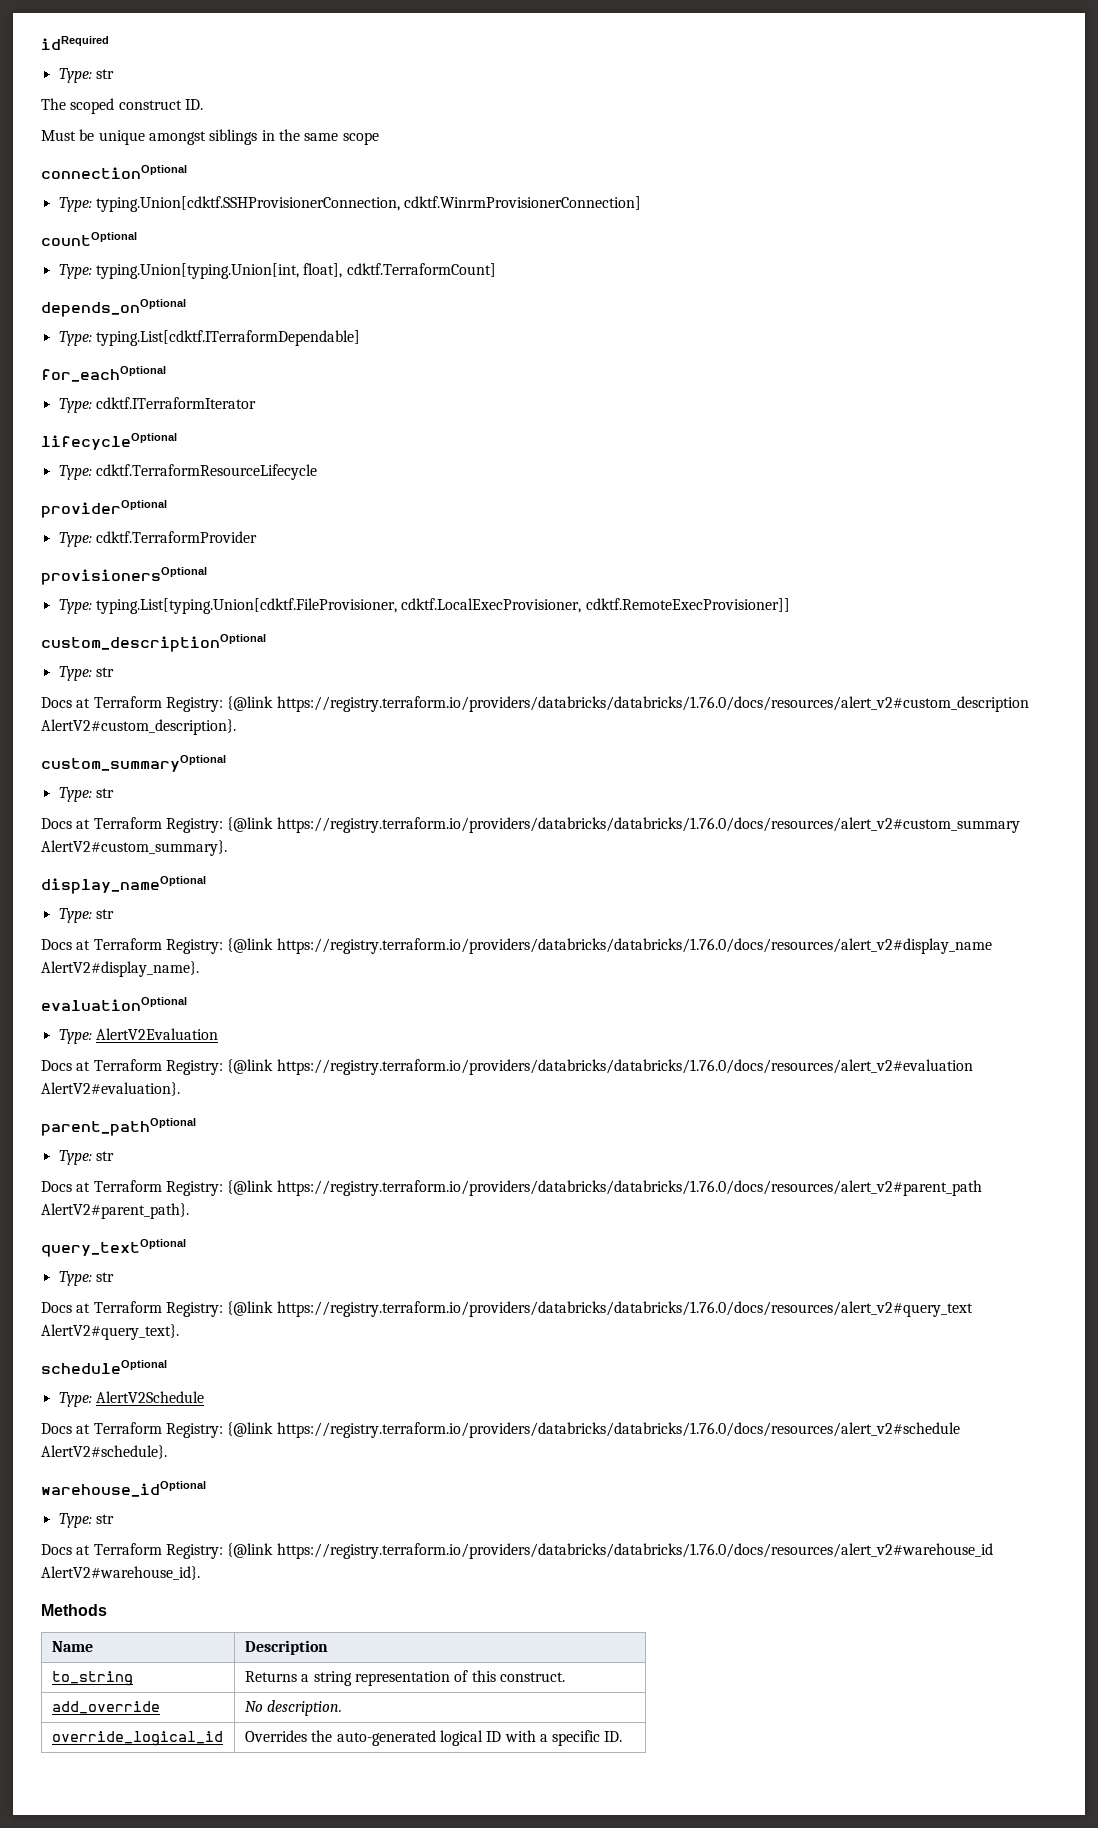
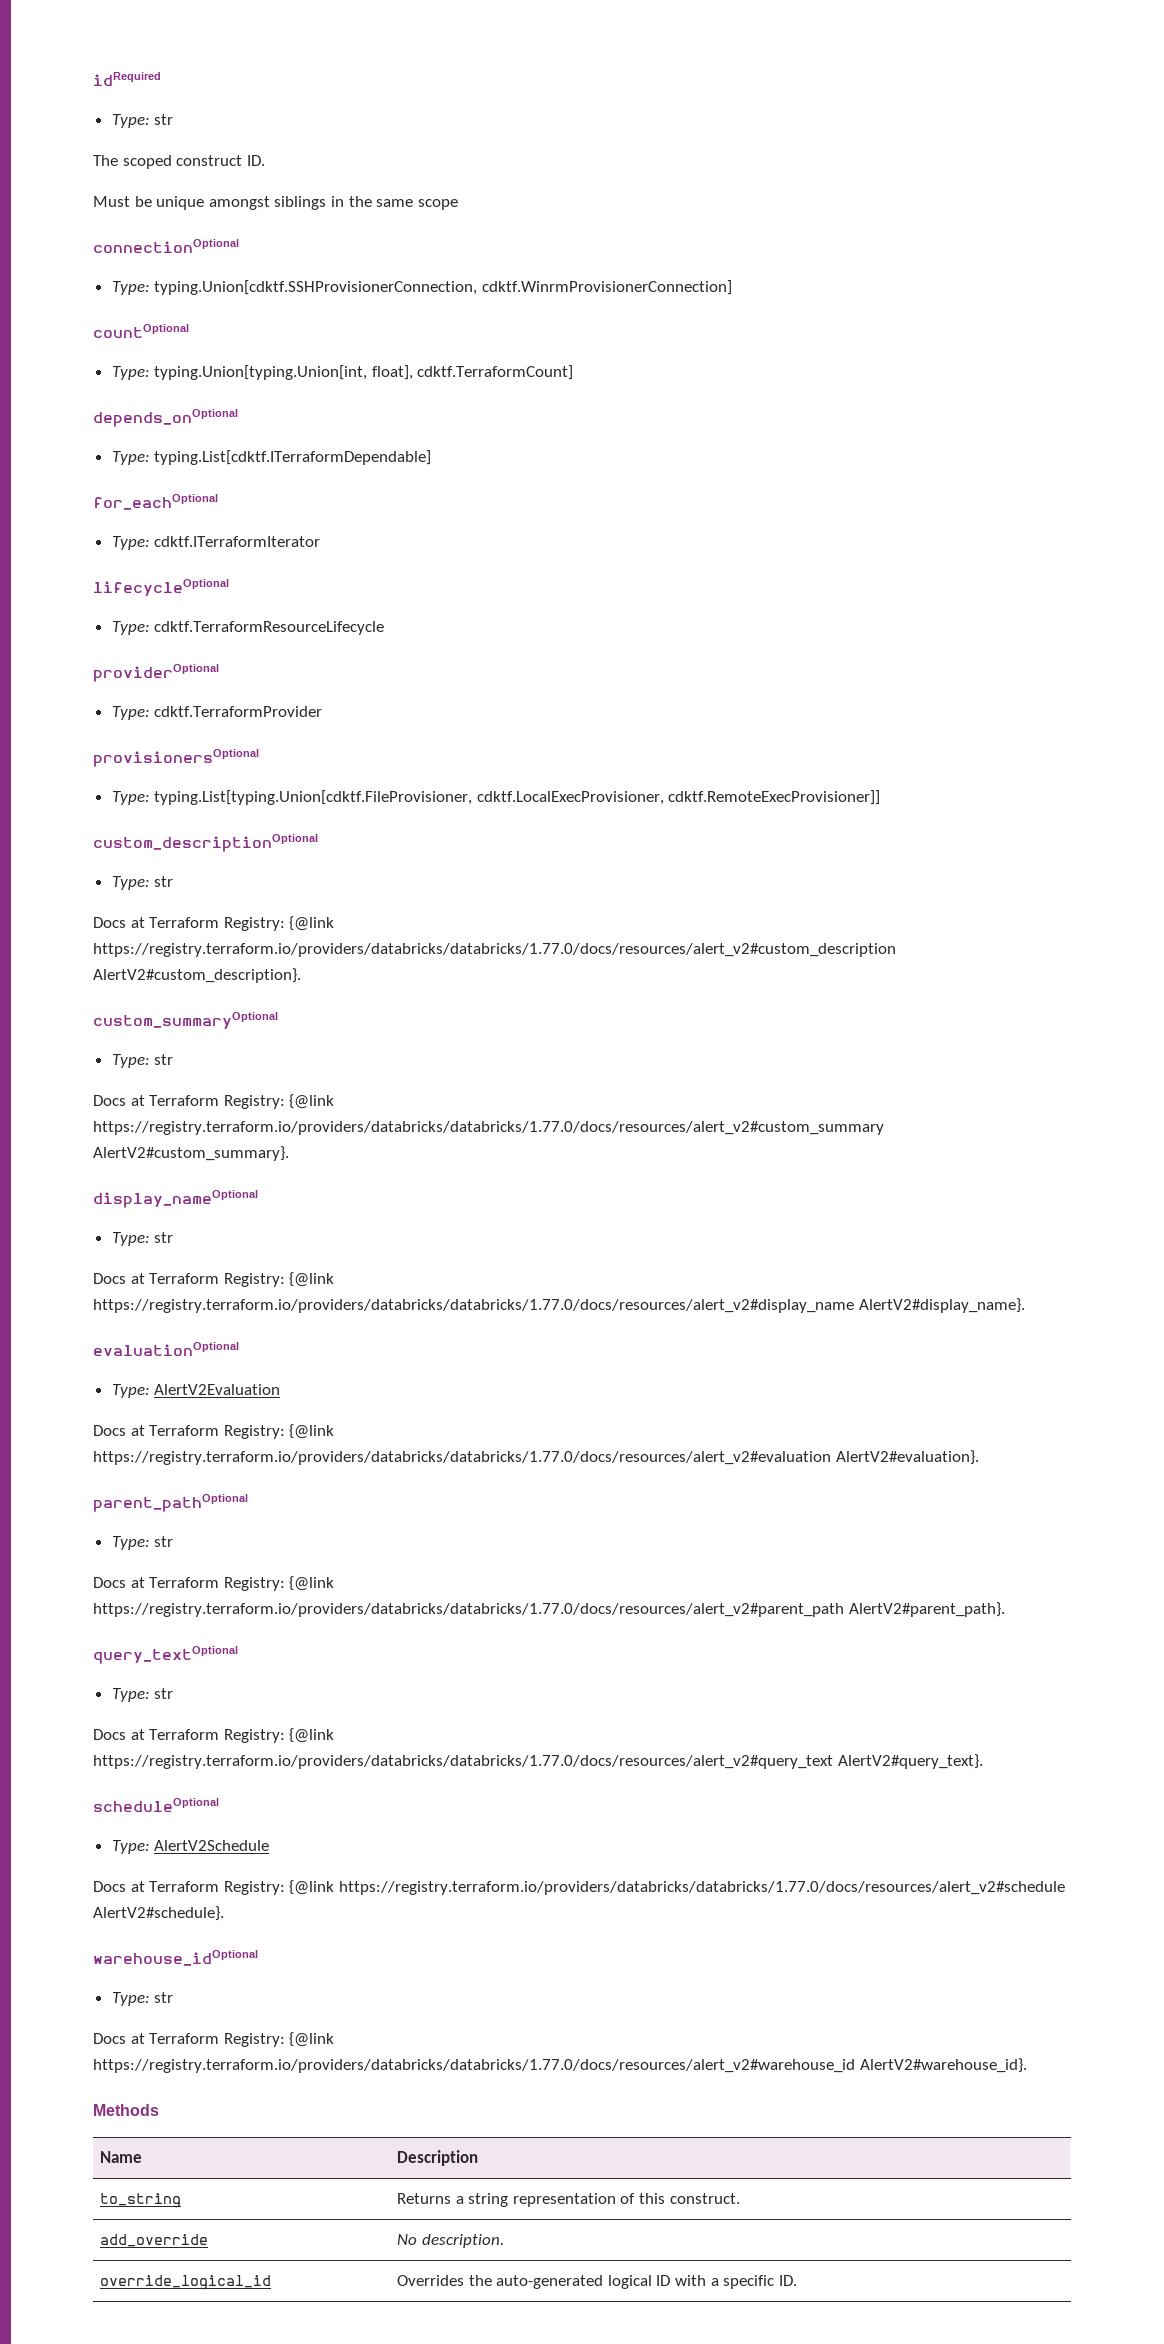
- Docs at Terraform Registry: {@link https://registry.terraform.io/providers/databricks/databricks/1.76.0/docs/resources/alert_v2#custom_description AlertV2#custom_description}.
+ Docs at Terraform Registry: {@link https://registry.terraform.io/providers/databricks/databricks/1.77.0/docs/resources/alert_v2#custom_description AlertV2#custom_description}.
- Docs at Terraform Registry: {@link https://registry.terraform.io/providers/databricks/databricks/1.76.0/docs/resources/alert_v2#custom_summary AlertV2#custom_summary}.
+ Docs at Terraform Registry: {@link https://registry.terraform.io/providers/databricks/databricks/1.77.0/docs/resources/alert_v2#custom_summary AlertV2#custom_summary}.
- Docs at Terraform Registry: {@link https://registry.terraform.io/providers/databricks/databricks/1.76.0/docs/resources/alert_v2#display_name AlertV2#display_name}.
+ Docs at Terraform Registry: {@link https://registry.terraform.io/providers/databricks/databricks/1.77.0/docs/resources/alert_v2#display_name AlertV2#display_name}.
- Docs at Terraform Registry: {@link https://registry.terraform.io/providers/databricks/databricks/1.76.0/docs/resources/alert_v2#evaluation AlertV2#evaluation}.
+ Docs at Terraform Registry: {@link https://registry.terraform.io/providers/databricks/databricks/1.77.0/docs/resources/alert_v2#evaluation AlertV2#evaluation}.
- Docs at Terraform Registry: {@link https://registry.terraform.io/providers/databricks/databricks/1.76.0/docs/resources/alert_v2#parent_path AlertV2#parent_path}.
+ Docs at Terraform Registry: {@link https://registry.terraform.io/providers/databricks/databricks/1.77.0/docs/resources/alert_v2#parent_path AlertV2#parent_path}.
- Docs at Terraform Registry: {@link https://registry.terraform.io/providers/databricks/databricks/1.76.0/docs/resources/alert_v2#query_text AlertV2#query_text}.
+ Docs at Terraform Registry: {@link https://registry.terraform.io/providers/databricks/databricks/1.77.0/docs/resources/alert_v2#query_text AlertV2#query_text}.
- Docs at Terraform Registry: {@link https://registry.terraform.io/providers/databricks/databricks/1.76.0/docs/resources/alert_v2#schedule AlertV2#schedule}.
+ Docs at Terraform Registry: {@link https://registry.terraform.io/providers/databricks/databricks/1.77.0/docs/resources/alert_v2#schedule AlertV2#schedule}.
- Docs at Terraform Registry: {@link https://registry.terraform.io/providers/databricks/databricks/1.76.0/docs/resources/alert_v2#warehouse_id AlertV2#warehouse_id}.
+ Docs at Terraform Registry: {@link https://registry.terraform.io/providers/databricks/databricks/1.77.0/docs/resources/alert_v2#warehouse_id AlertV2#warehouse_id}.

